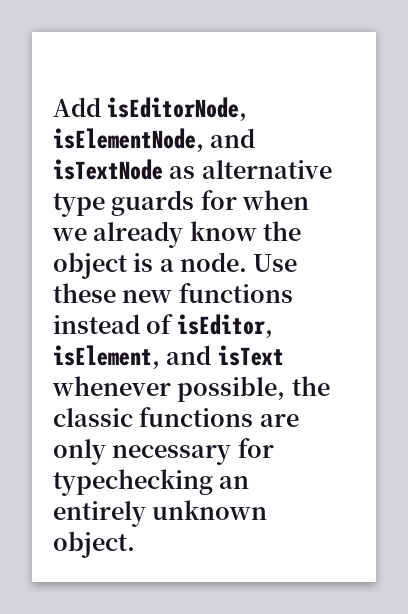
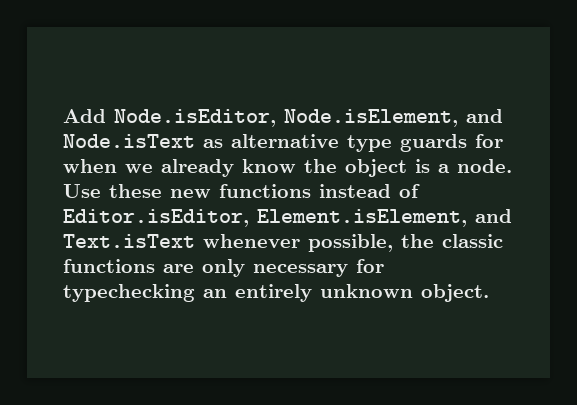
- Add isEditorNode, isElementNode, and isTextNode as alternative type guards for when we already know the object is a node.
+ Add Node.isEditor, Node.isElement, and Node.isText as alternative type guards for when we already know the object is a node.
- Use these new functions instead of isEditor, isElement, and isText whenever possible, the classic functions are only necessary for typechecking an entirely unknown object.
+ Use these new functions instead of Editor.isEditor, Element.isElement, and Text.isText whenever possible, the classic functions are only necessary for typechecking an entirely unknown object.

